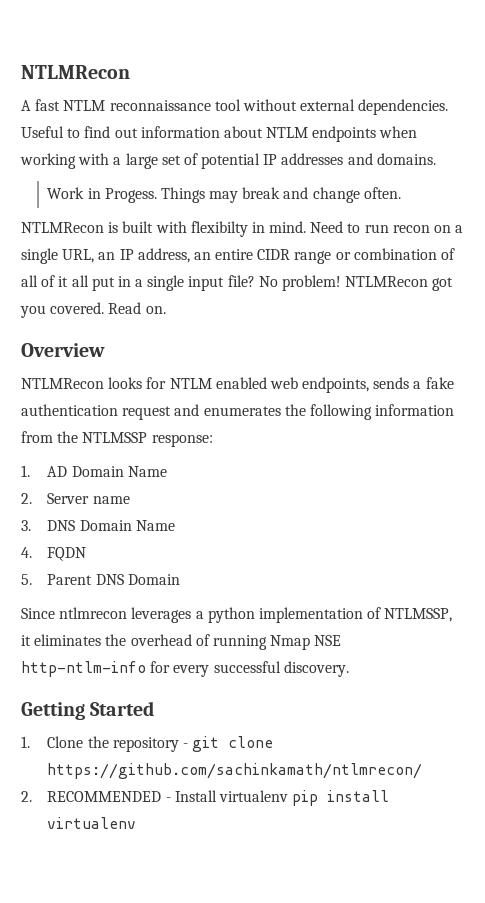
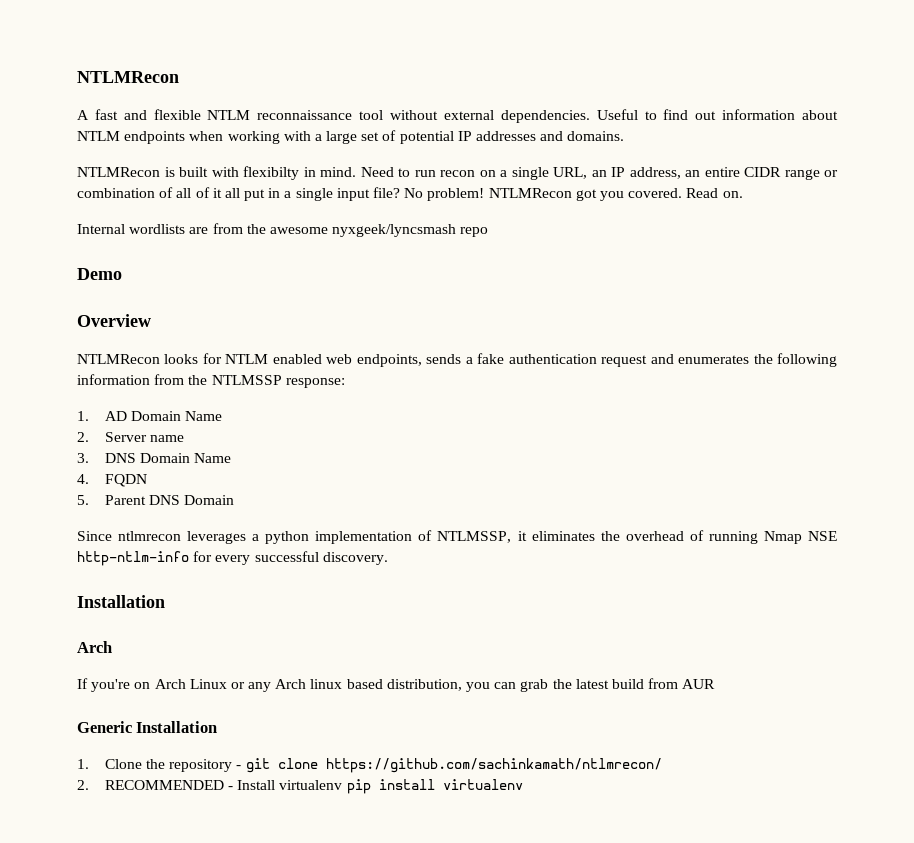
- A fast NTLM reconnaissance tool without external dependencies.
+ A fast and flexible NTLM reconnaissance tool without external dependencies.
- Work in Progess. Things may break and change often.
+ Internal wordlists are from the awesome nyxgeek/lyncsmash repo
+ Demo
  Since ntlmrecon leverages a python implementation of NTLMSSP, it eliminates the overhead of running Nmap NSE http-ntlm-info for every successful discovery.
- Getting Started
+ Installation
+ Arch
+ If you're on Arch Linux or any Arch linux based distribution, you can grab the latest build from AUR
+ Generic Installation

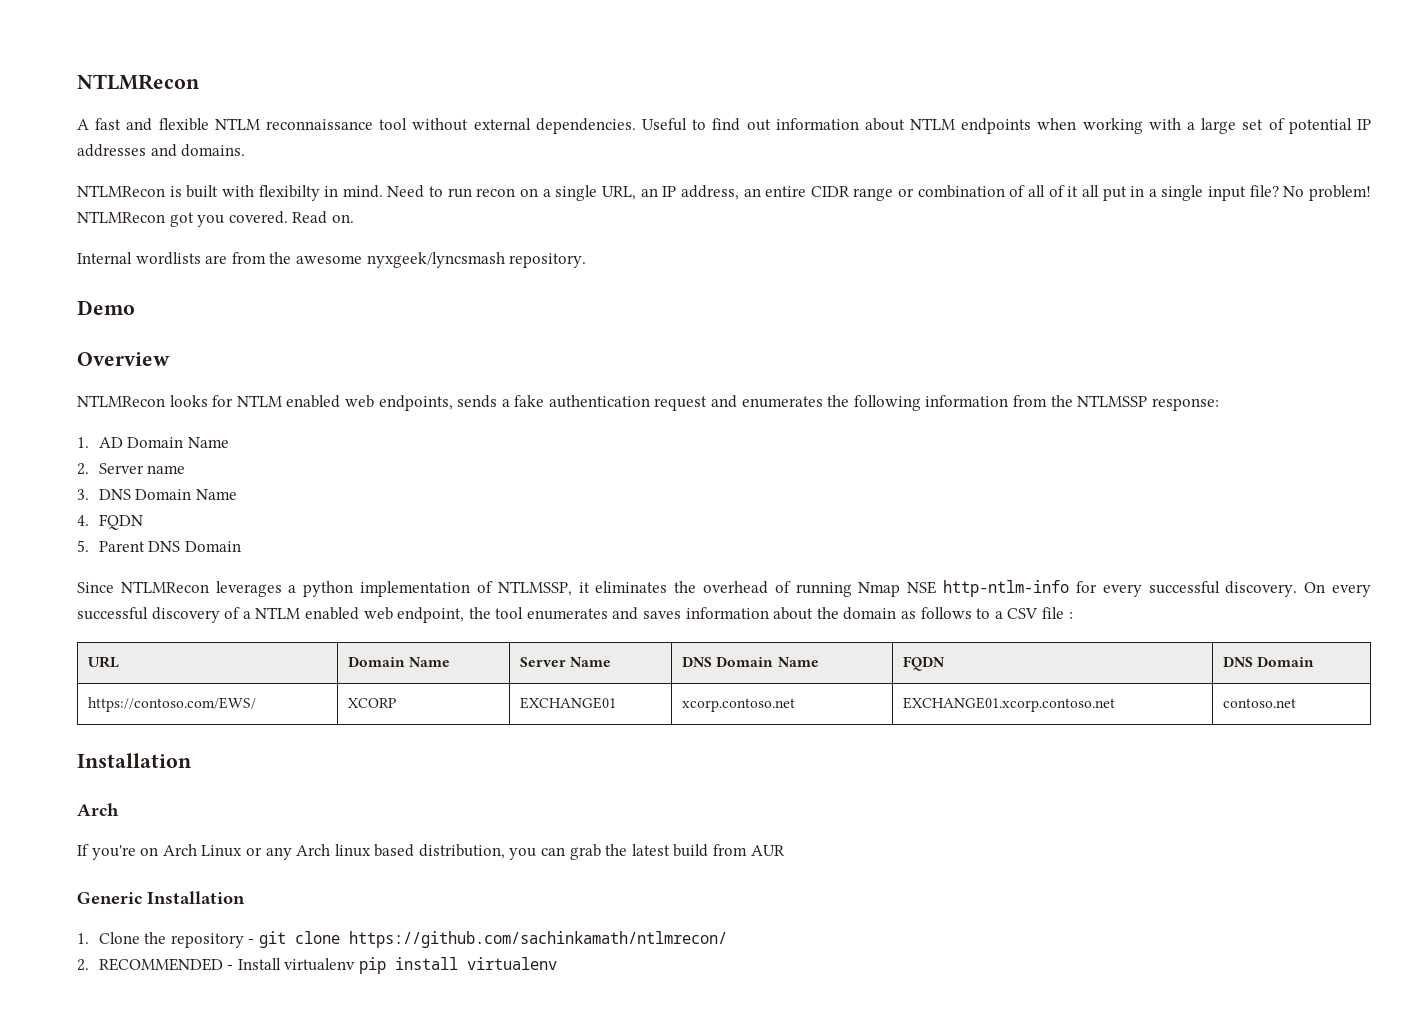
- Internal wordlists are from the awesome nyxgeek/lyncsmash repo
+ Internal wordlists are from the awesome nyxgeek/lyncsmash repository.
- Since ntlmrecon leverages a python implementation of NTLMSSP, it eliminates the overhead of running Nmap NSE http-ntlm-info for every successful discovery.
+ Since NTLMRecon leverages a python implementation of NTLMSSP, it eliminates the overhead of running Nmap NSE http-ntlm-info for every successful discovery. On every successful discovery of a NTLM enabled web endpoint, the tool enumerates and saves information about the domain as follows to a CSV file :
+ URL | Domain Name | Server Name | DNS Domain Name | FQDN | DNS Domain
+ https://contoso.com/EWS/ | XCORP | EXCHANGE01 | xcorp.contoso.net | EXCHANGE01.xcorp.contoso.net | contoso.net

